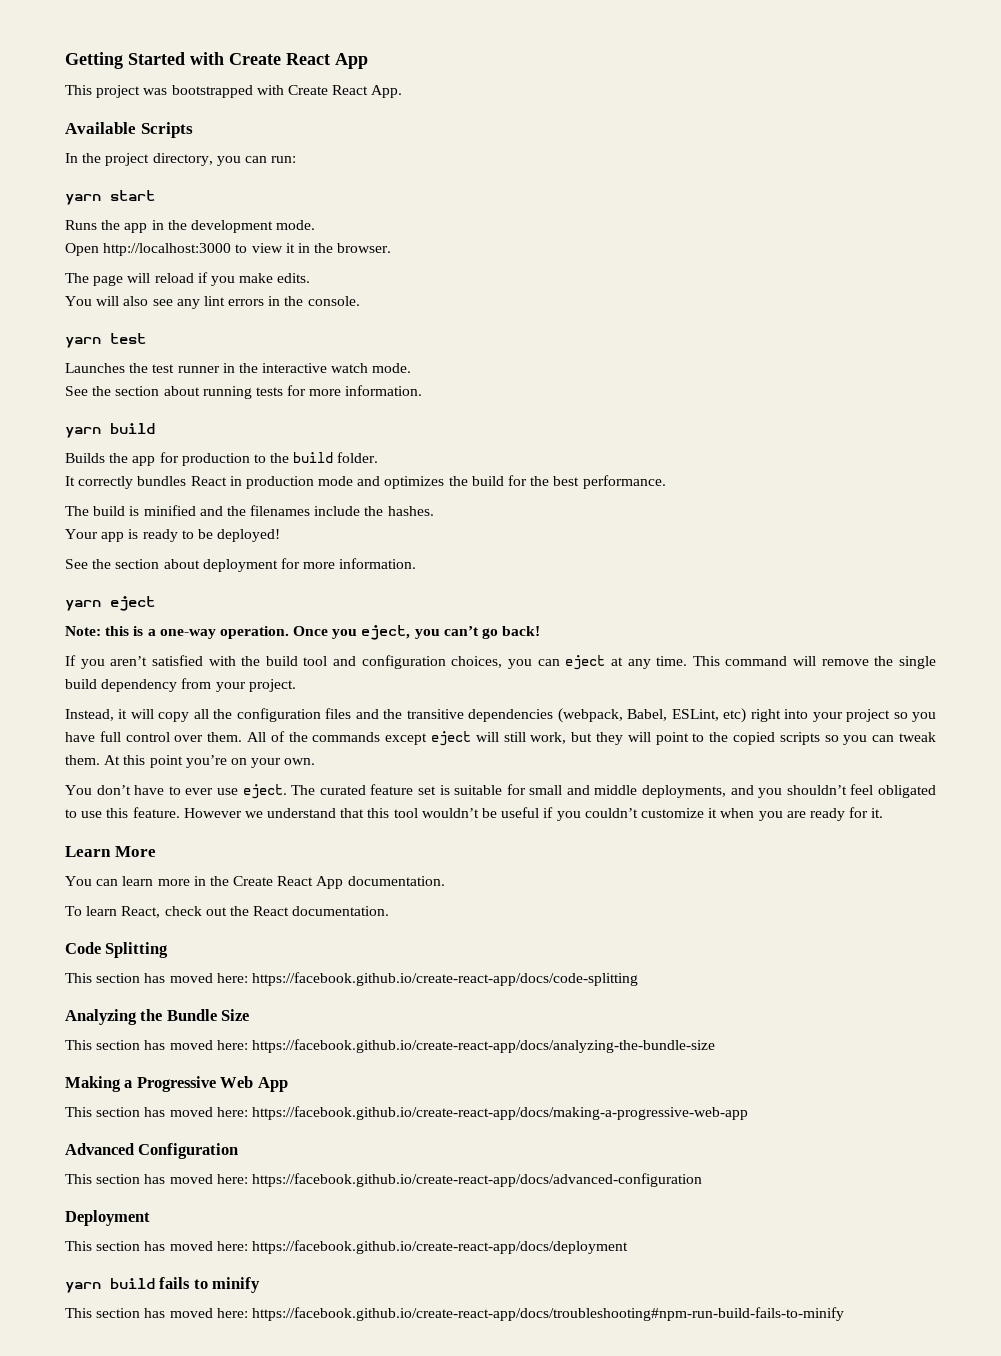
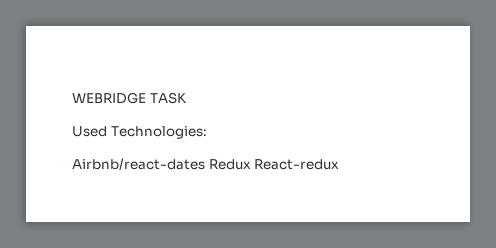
- Getting Started with Create React App
- This project was bootstrapped with Create React App.
- Available Scripts
- In the project directory, you can run:
- yarn start
- Runs the app in the development mode.
- Open http://localhost:3000 to view it in the browser.
- The page will reload if you make edits.
- You will also see any lint errors in the console.
- yarn test
- Launches the test runner in the interactive watch mode.
- See the section about running tests for more information.
- yarn build
- Builds the app for production to the build folder.
- It correctly bundles React in production mode and optimizes the build for the best performance.
- The build is minified and the filenames include the hashes.
- Your app is ready to be deployed!
- See the section about deployment for more information.
- yarn eject
- Note: this is a one-way operation. Once you eject, you can’t go back!
- If you aren’t satisfied with the build tool and configuration choices, you can eject at any time. This command will remove the single build dependency from your project.
- Instead, it will copy all the configuration files and the transitive dependencies (webpack, Babel, ESLint, etc) right into your project so you have full control over them. All of the commands except eject will still work, but they will point to the copied scripts so you can tweak them. At this point you’re on your own.
- You don’t have to ever use eject. The curated feature set is suitable for small and middle deployments, and you shouldn’t feel obligated to use this feature. However we understand that this tool wouldn’t be useful if you couldn’t customize it when you are ready for it.
- Learn More
- You can learn more in the Create React App documentation.
- To learn React, check out the React documentation.
- Code Splitting
- This section has moved here: https://facebook.github.io/create-react-app/docs/code-splitting
- Analyzing the Bundle Size
- This section has moved here: https://facebook.github.io/create-react-app/docs/analyzing-the-bundle-size
- Making a Progressive Web App
- This section has moved here: https://facebook.github.io/create-react-app/docs/making-a-progressive-web-app
- Advanced Configuration
- This section has moved here: https://facebook.github.io/create-react-app/docs/advanced-configuration
- Deployment
- This section has moved here: https://facebook.github.io/create-react-app/docs/deployment
- yarn build fails to minify
- This section has moved here: https://facebook.github.io/create-react-app/docs/troubleshooting#npm-run-build-fails-to-minify
+ WEBRIDGE TASK
+ Used Technologies:
+ Airbnb/react-dates Redux React-redux

